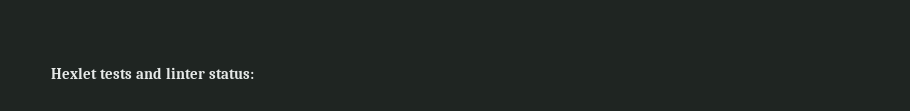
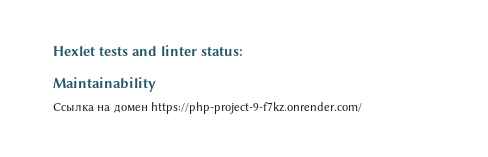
+ Maintainability
+ Ссылка на домен https://php-project-9-f7kz.onrender.com/

